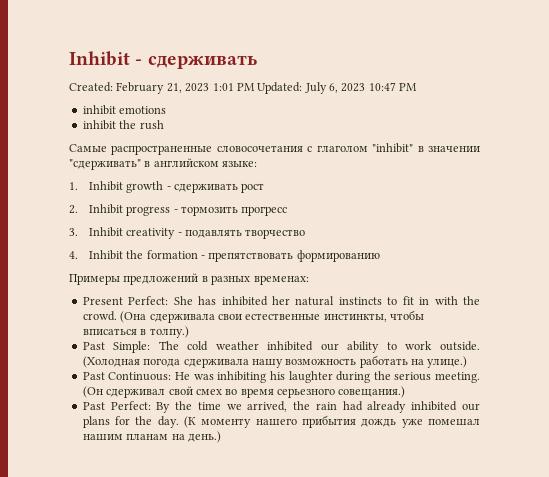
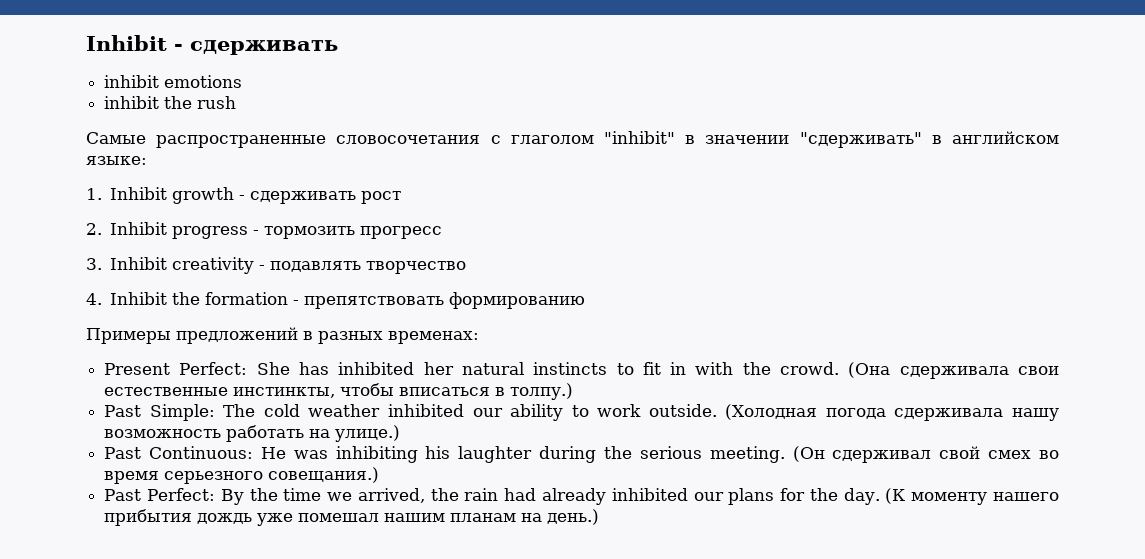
- Created: February 21, 2023 1:01 PM Updated: July 6, 2023 10:47 PM

